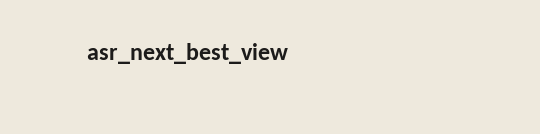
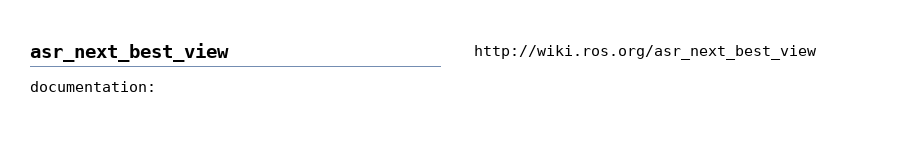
+ documentation: http://wiki.ros.org/asr_next_best_view

